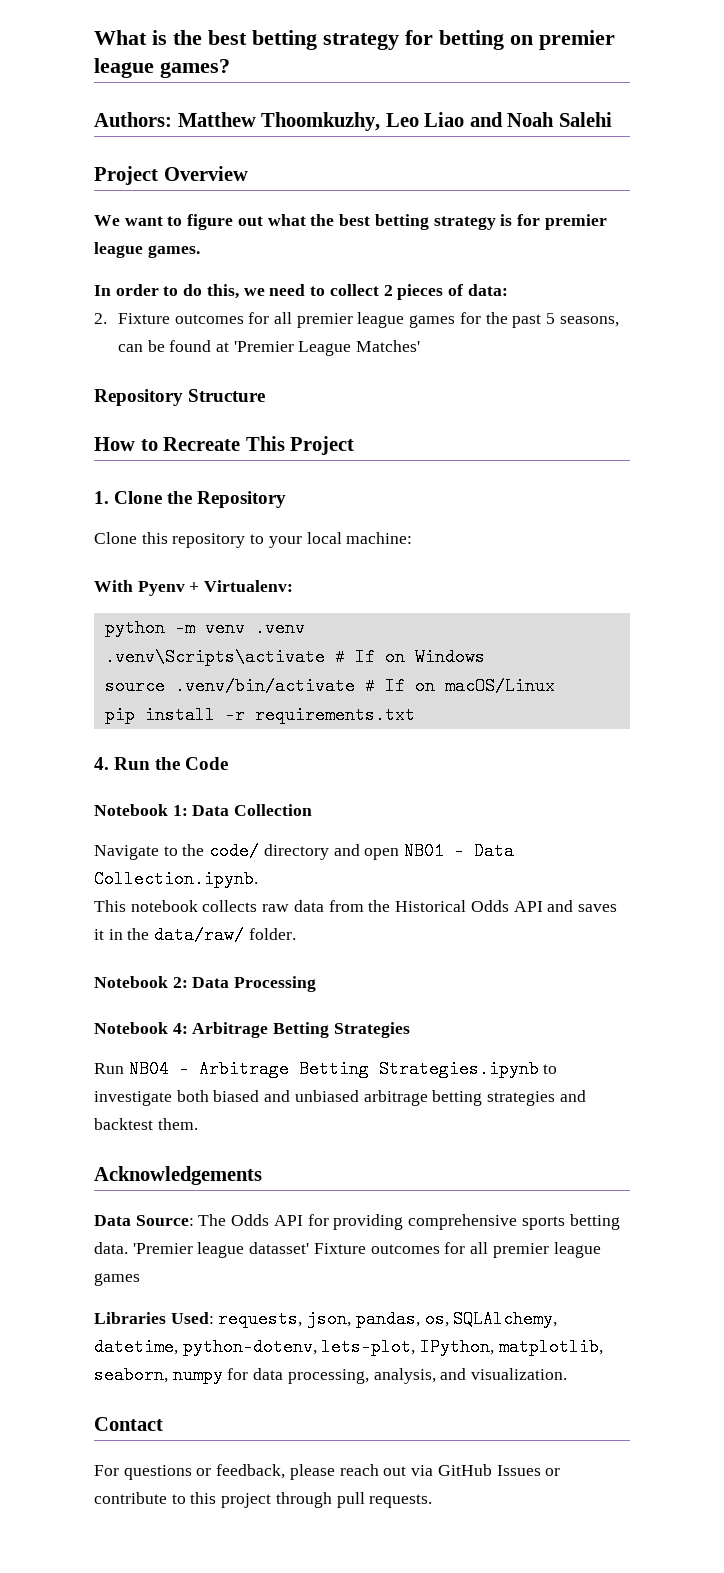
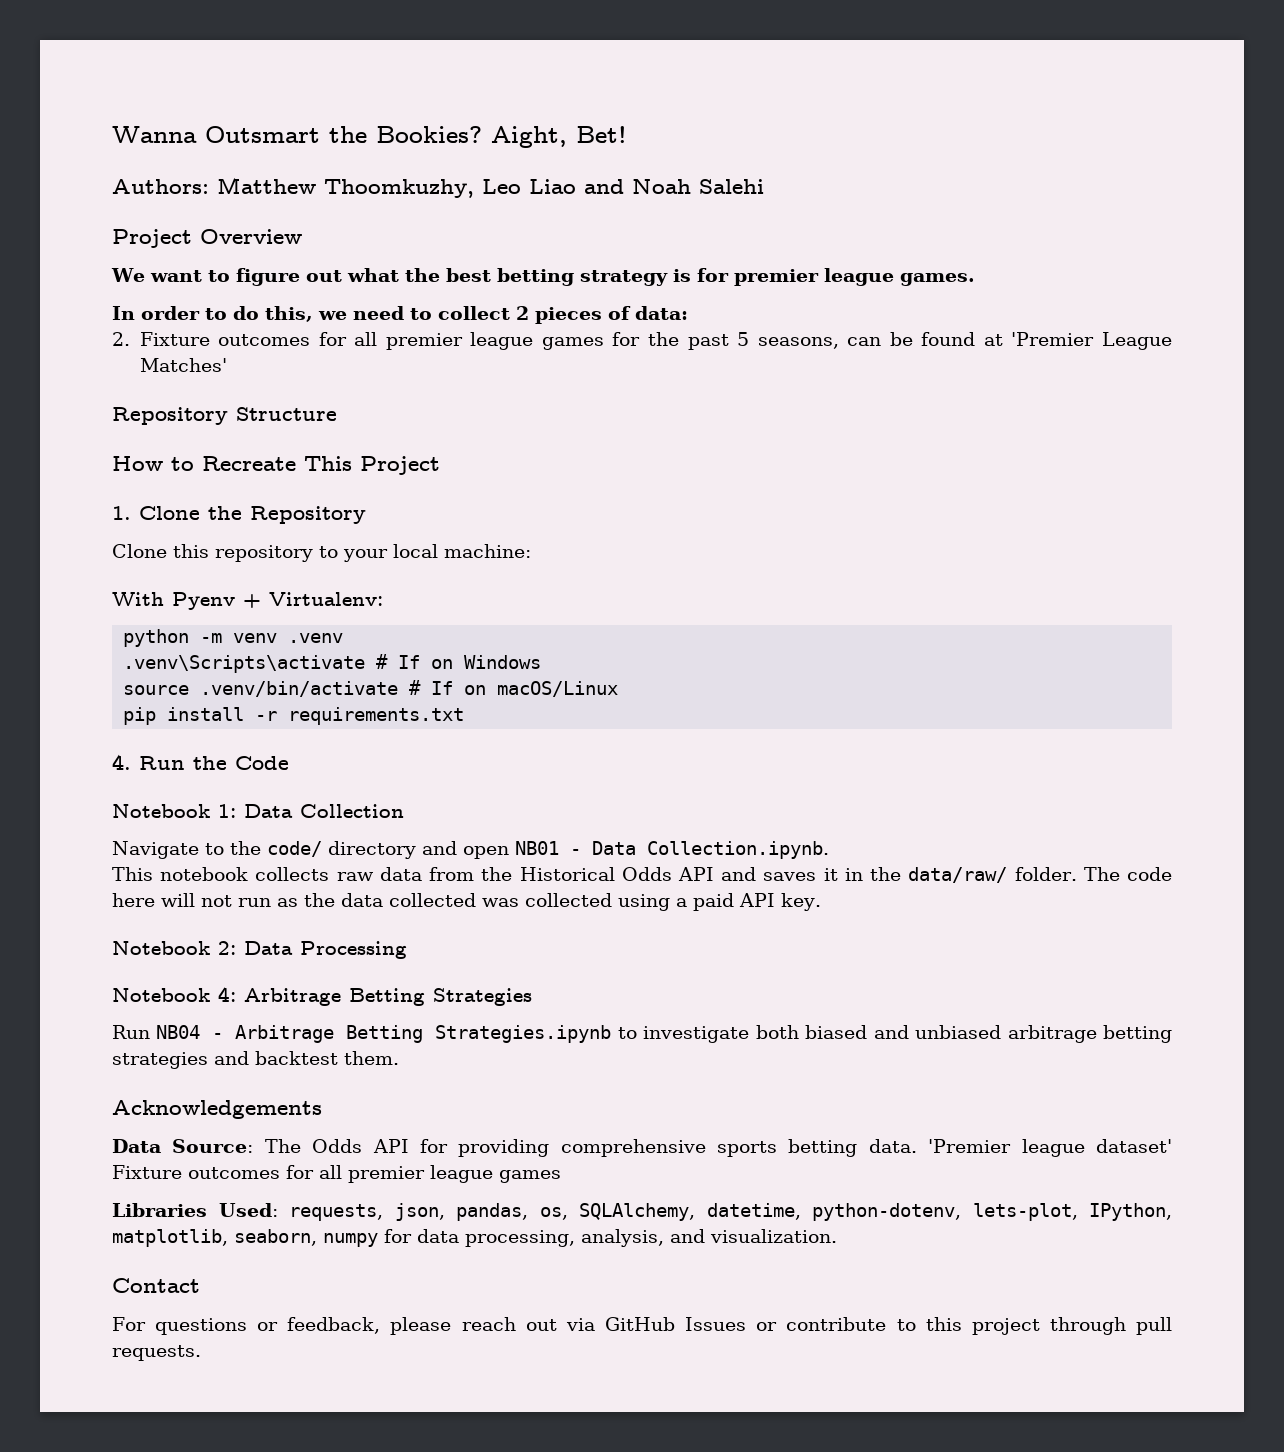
- What is the best betting strategy for betting on premier league games?
+ Wanna Outsmart the Bookies? Aight, Bet!
+ The code here will not run as the data collected was collected using a paid API key.
- 'Premier league datasset' Fixture outcomes for all premier league games
+ 'Premier league dataset' Fixture outcomes for all premier league games

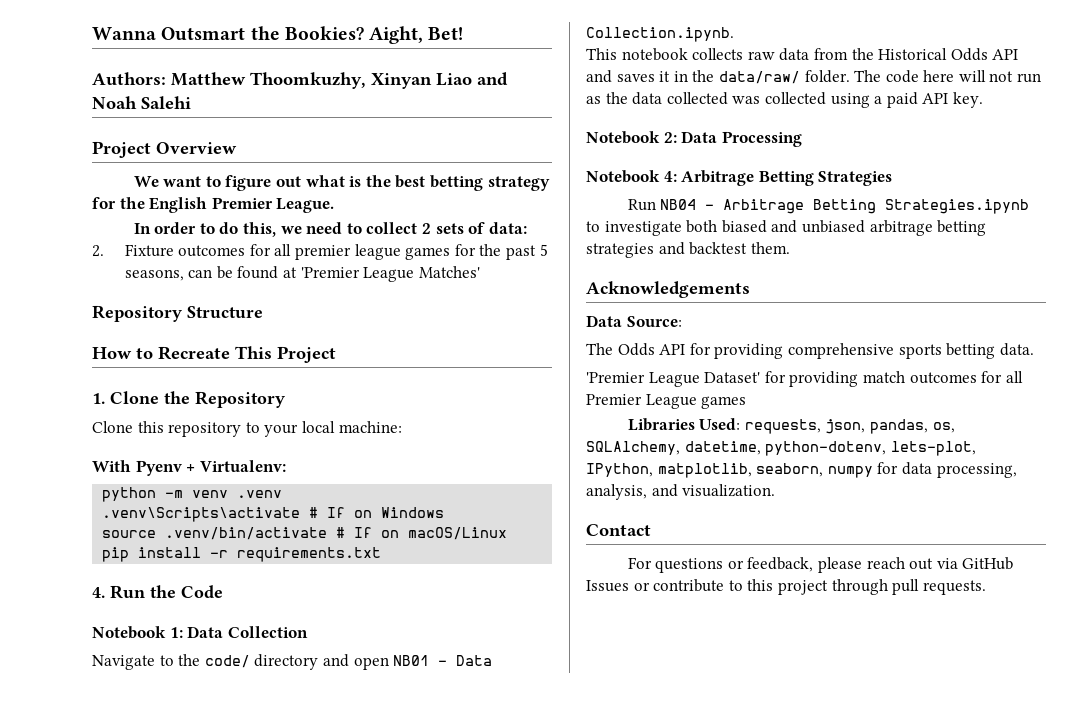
- Authors: Matthew Thoomkuzhy, Leo Liao and Noah Salehi
+ Authors: Matthew Thoomkuzhy, Xinyan Liao and Noah Salehi
- We want to figure out what the best betting strategy is for premier league games.
+ We want to figure out what is the best betting strategy for the English Premier League.
- In order to do this, we need to collect 2 pieces of data:
+ In order to do this, we need to collect 2 sets of data:
- Data Source: The Odds API for providing comprehensive sports betting data. 'Premier league dataset' Fixture outcomes for all premier league games
+ Data Source:
+ The Odds API for providing comprehensive sports betting data.
+ 'Premier League Dataset' for providing match outcomes for all Premier League games

